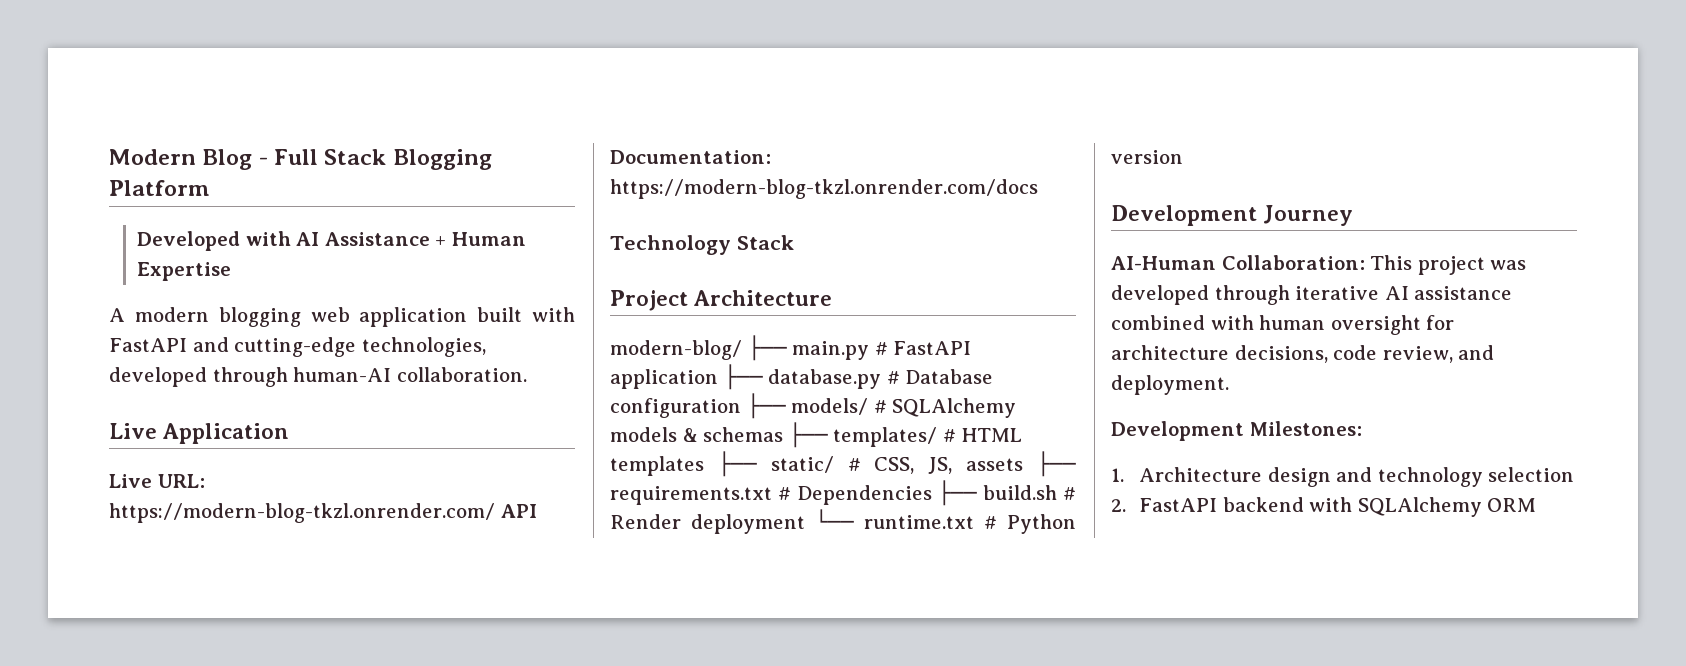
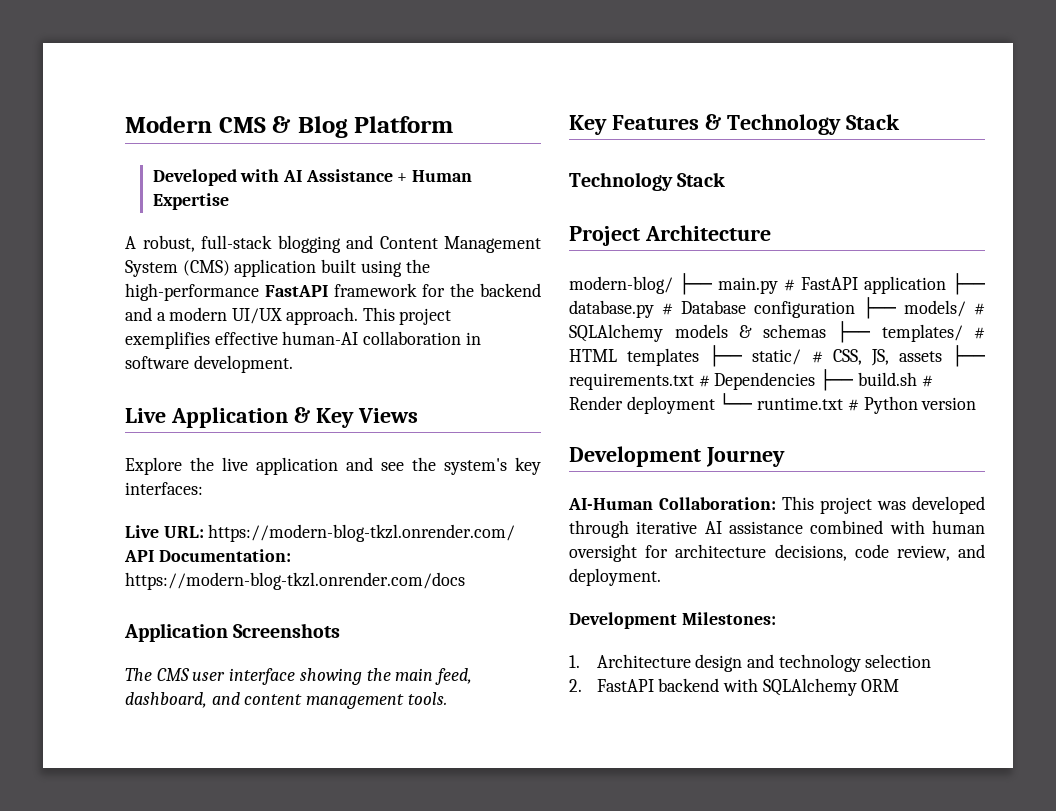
- Modern Blog - Full Stack Blogging Platform
+ Modern CMS & Blog Platform
- A modern blogging web application built with FastAPI and cutting-edge technologies, developed through human-AI collaboration.
- Live Application
+ A robust, full-stack blogging and Content Management System (CMS) application built using the high-performance FastAPI framework for the backend and a modern UI/UX approach. This project exemplifies effective human-AI collaboration in software development.
+ Live Application & Key Views
+ Explore the live application and see the system's key interfaces:
+ Application Screenshots
+ The CMS user interface showing the main feed, dashboard, and content management tools.
+ Key Features & Technology Stack

